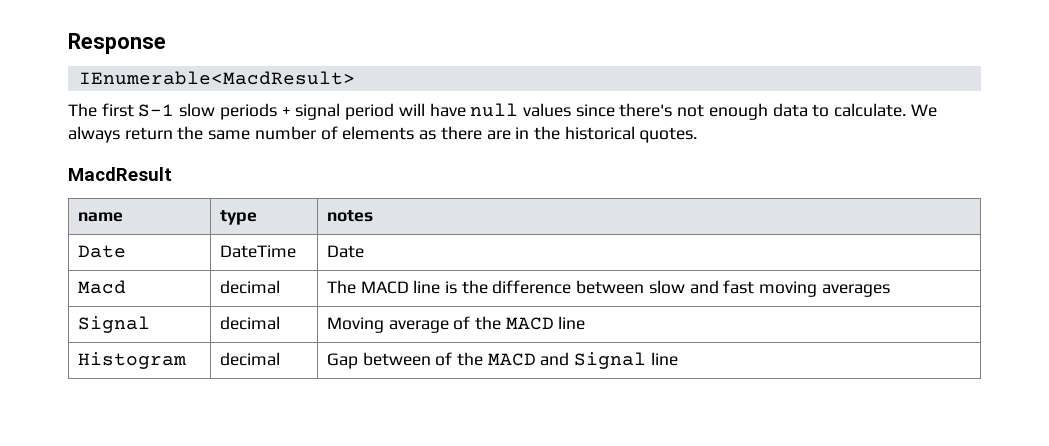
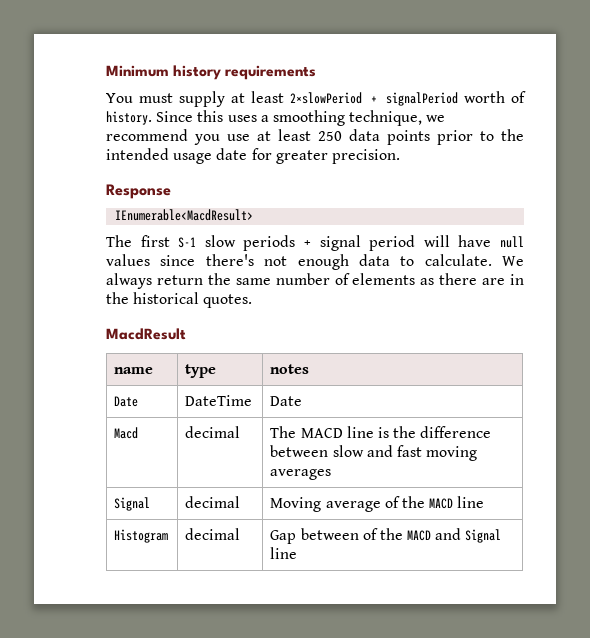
+ Minimum history requirements
+ You must supply at least 2×slowPeriod + signalPeriod worth of history. Since this uses a smoothing technique, we recommend you use at least 250 data points prior to the intended usage date for greater precision.

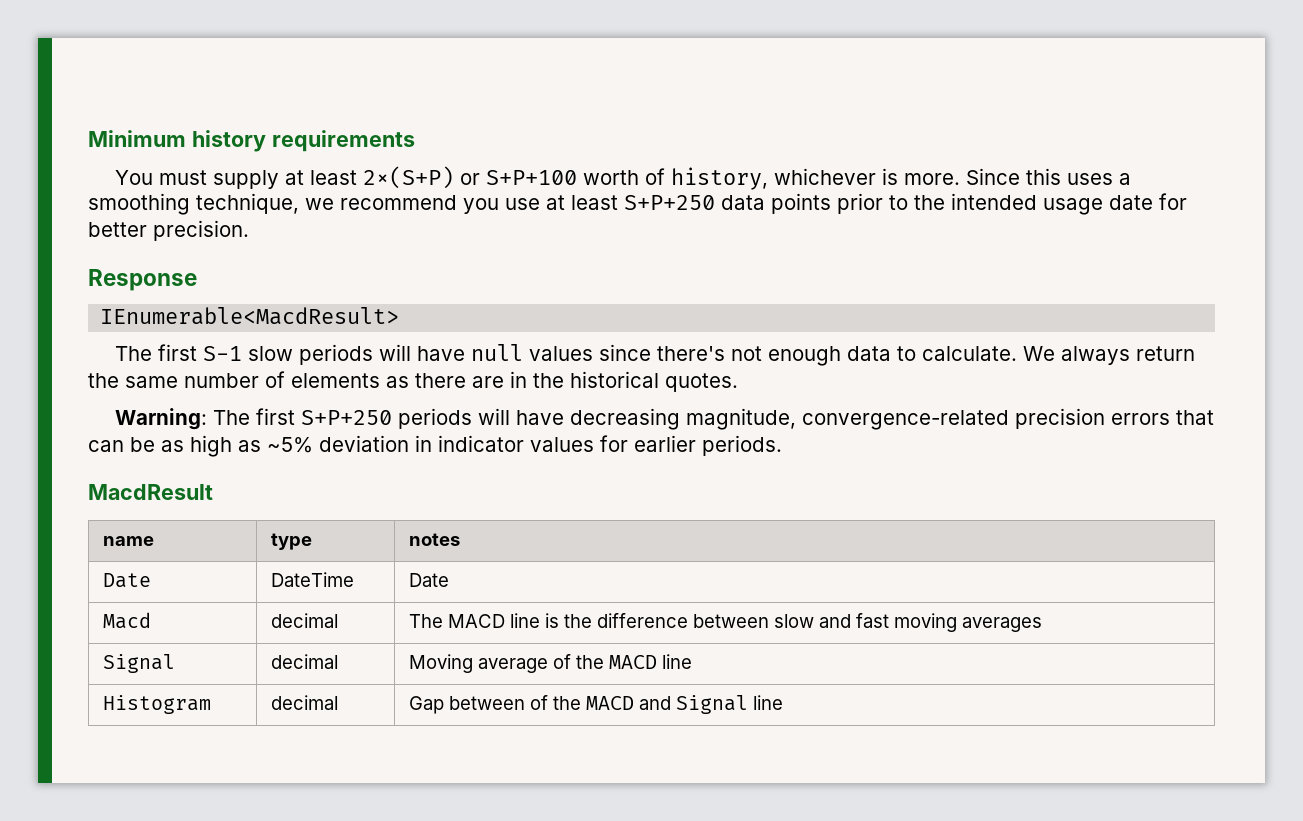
- You must supply at least 2×slowPeriod + signalPeriod worth of history.
+ You must supply at least 2×(S+P) or S+P+100 worth of history, whichever is more.
- Since this uses a smoothing technique, we recommend you use at least 250 data points prior to the intended usage date for greater precision.
+ Since this uses a smoothing technique, we recommend you use at least S+P+250 data points prior to the intended usage date for better precision.
- The first S-1 slow periods + signal period will have null values since there's not enough data to calculate.
+ The first S-1 slow periods will have null values since there's not enough data to calculate.
+ Warning: The first S+P+250 periods will have decreasing magnitude, convergence-related precision errors that can be as high as ~5% deviation in indicator values for earlier periods.

